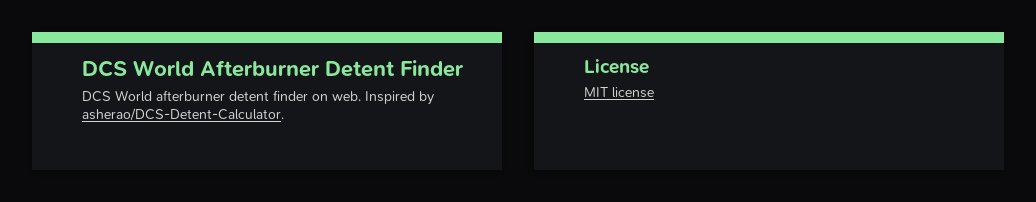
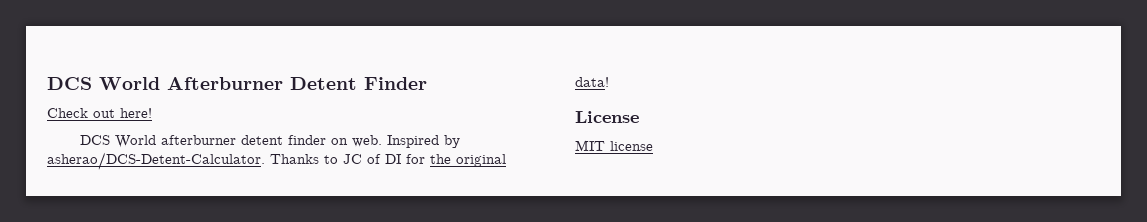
+ Check out here!
+ Thanks to JC of DI for the original data!

